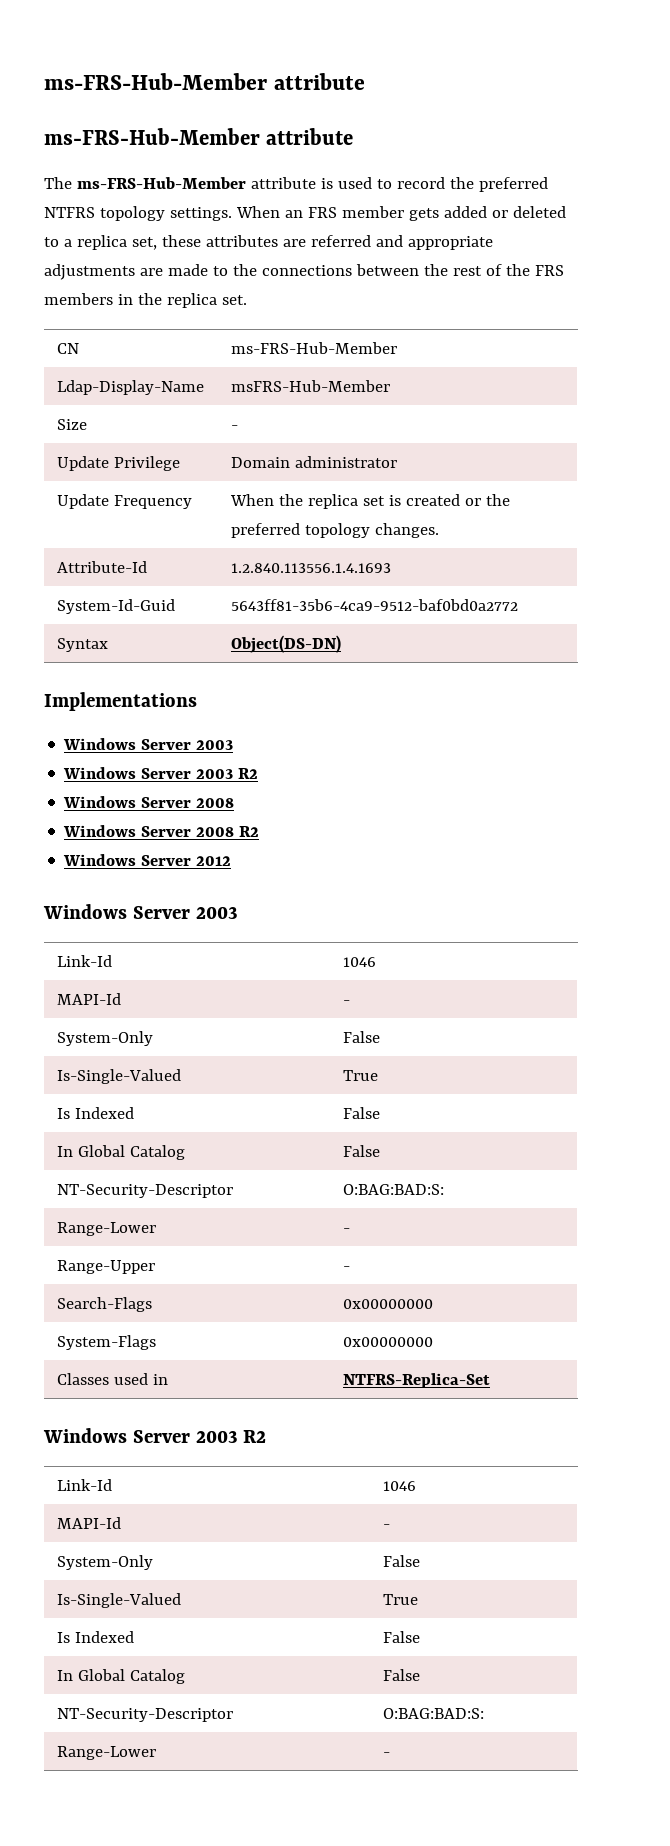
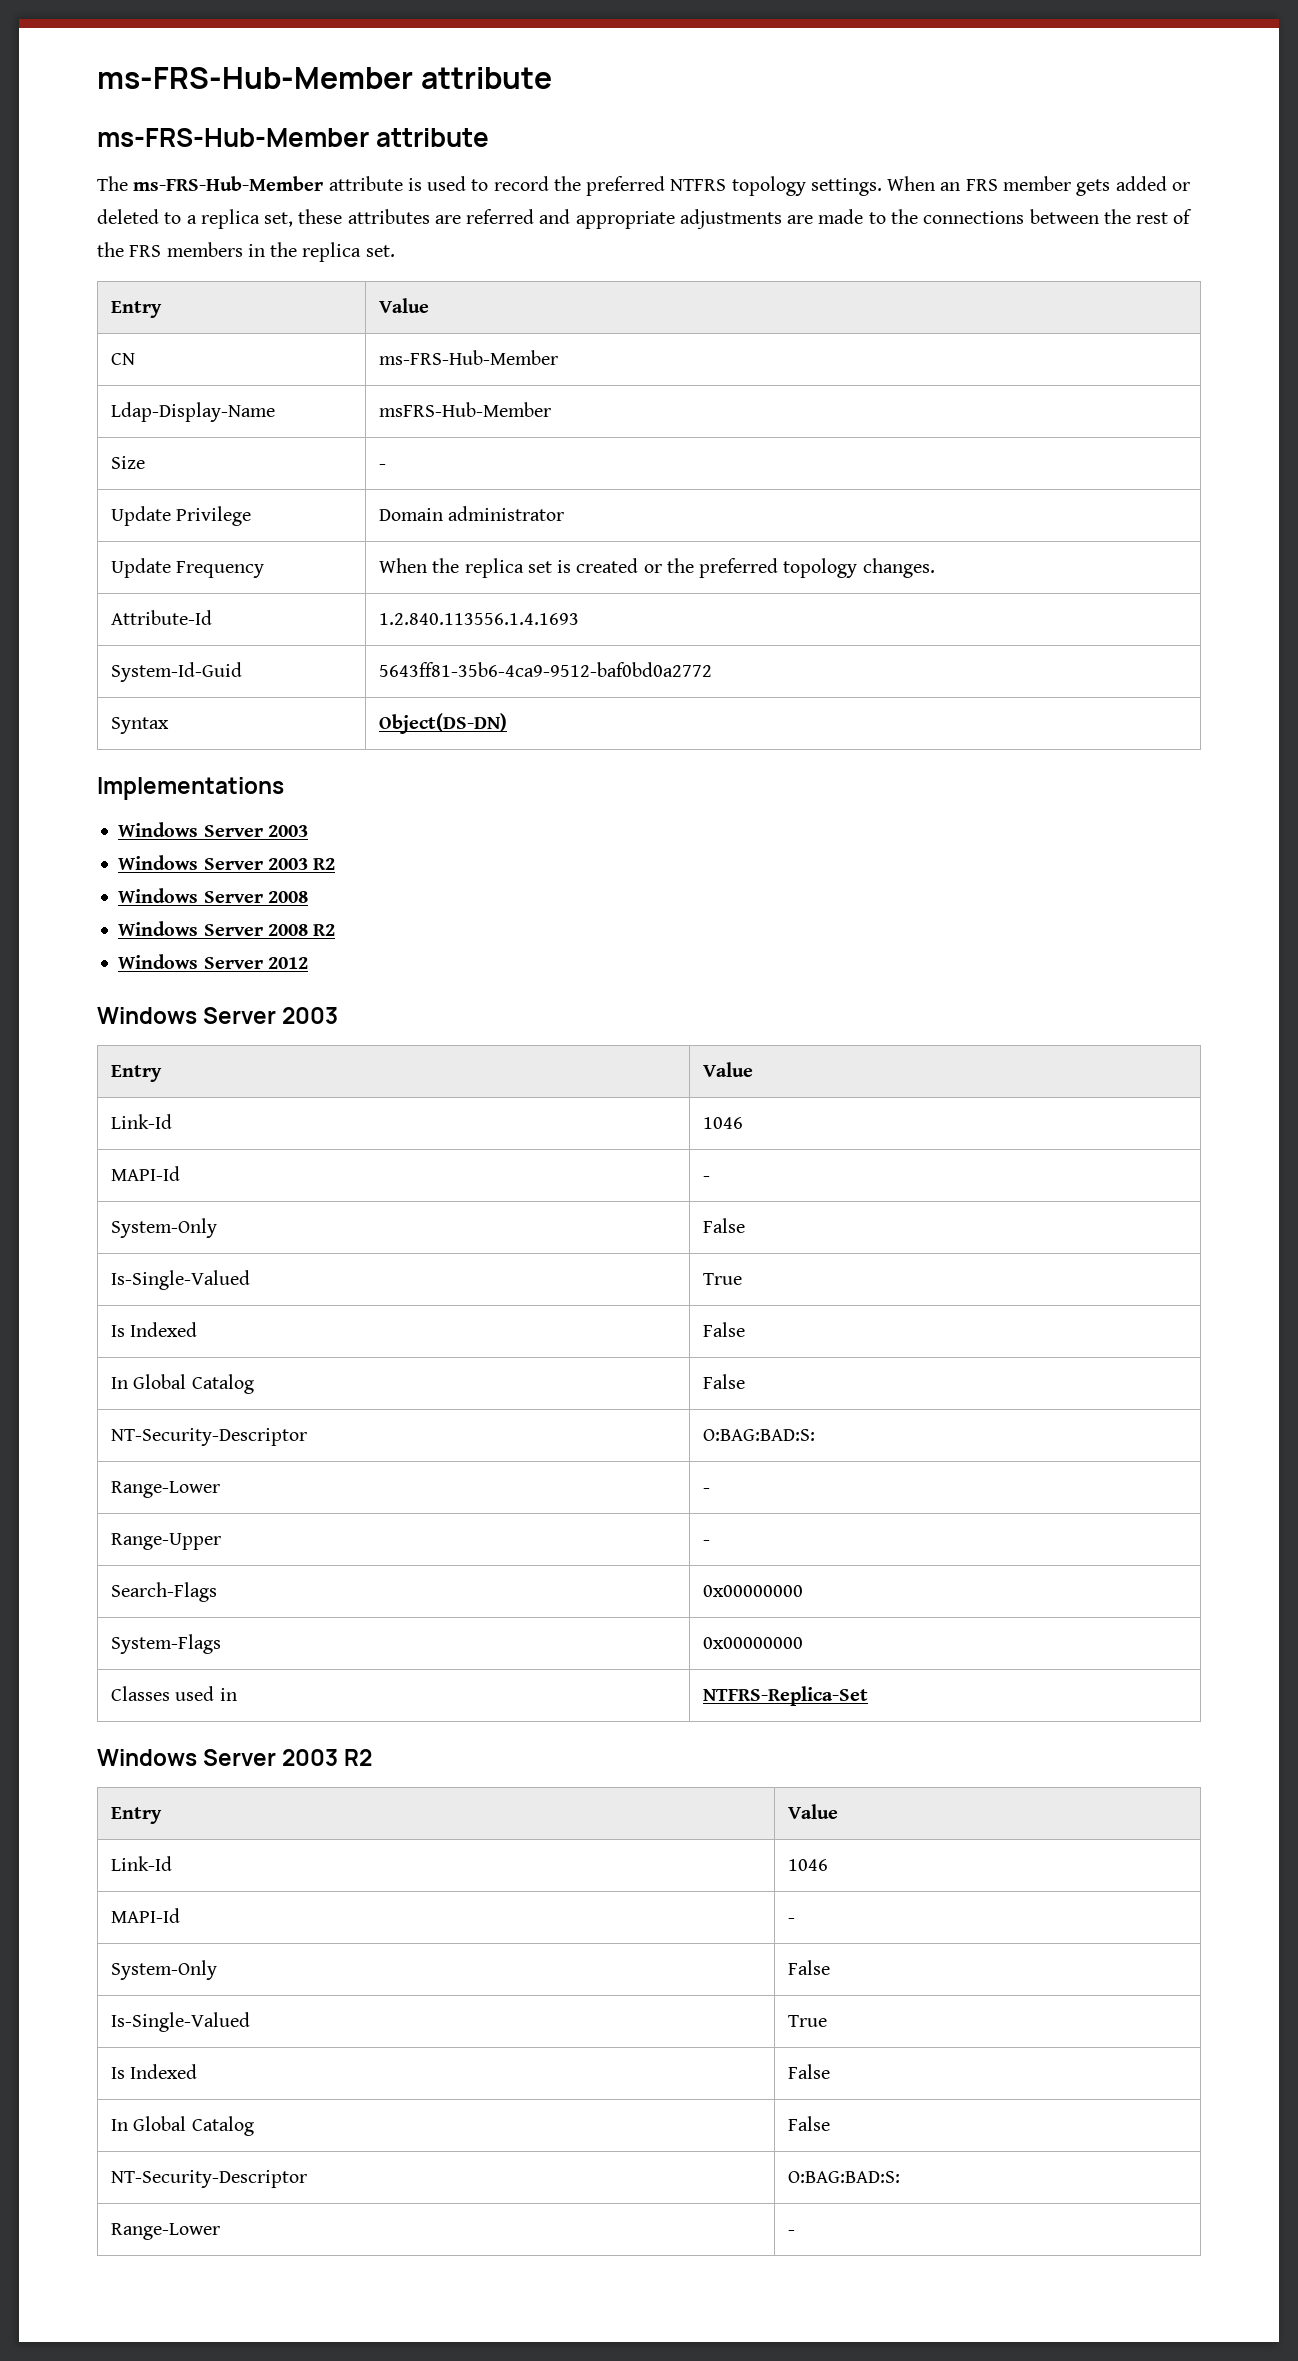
  When an FRS member gets added or deleted to a replica set, these attributes are referred and appropriate adjustments are made to the connections between the rest of the FRS members in the replica set.
+ Entry | Value
  Windows Server 2012
  Windows Server 2003
+ Entry | Value
  Classes used in | NTFRS-Replica-Set
  Windows Server 2003 R2
+ Entry | Value

